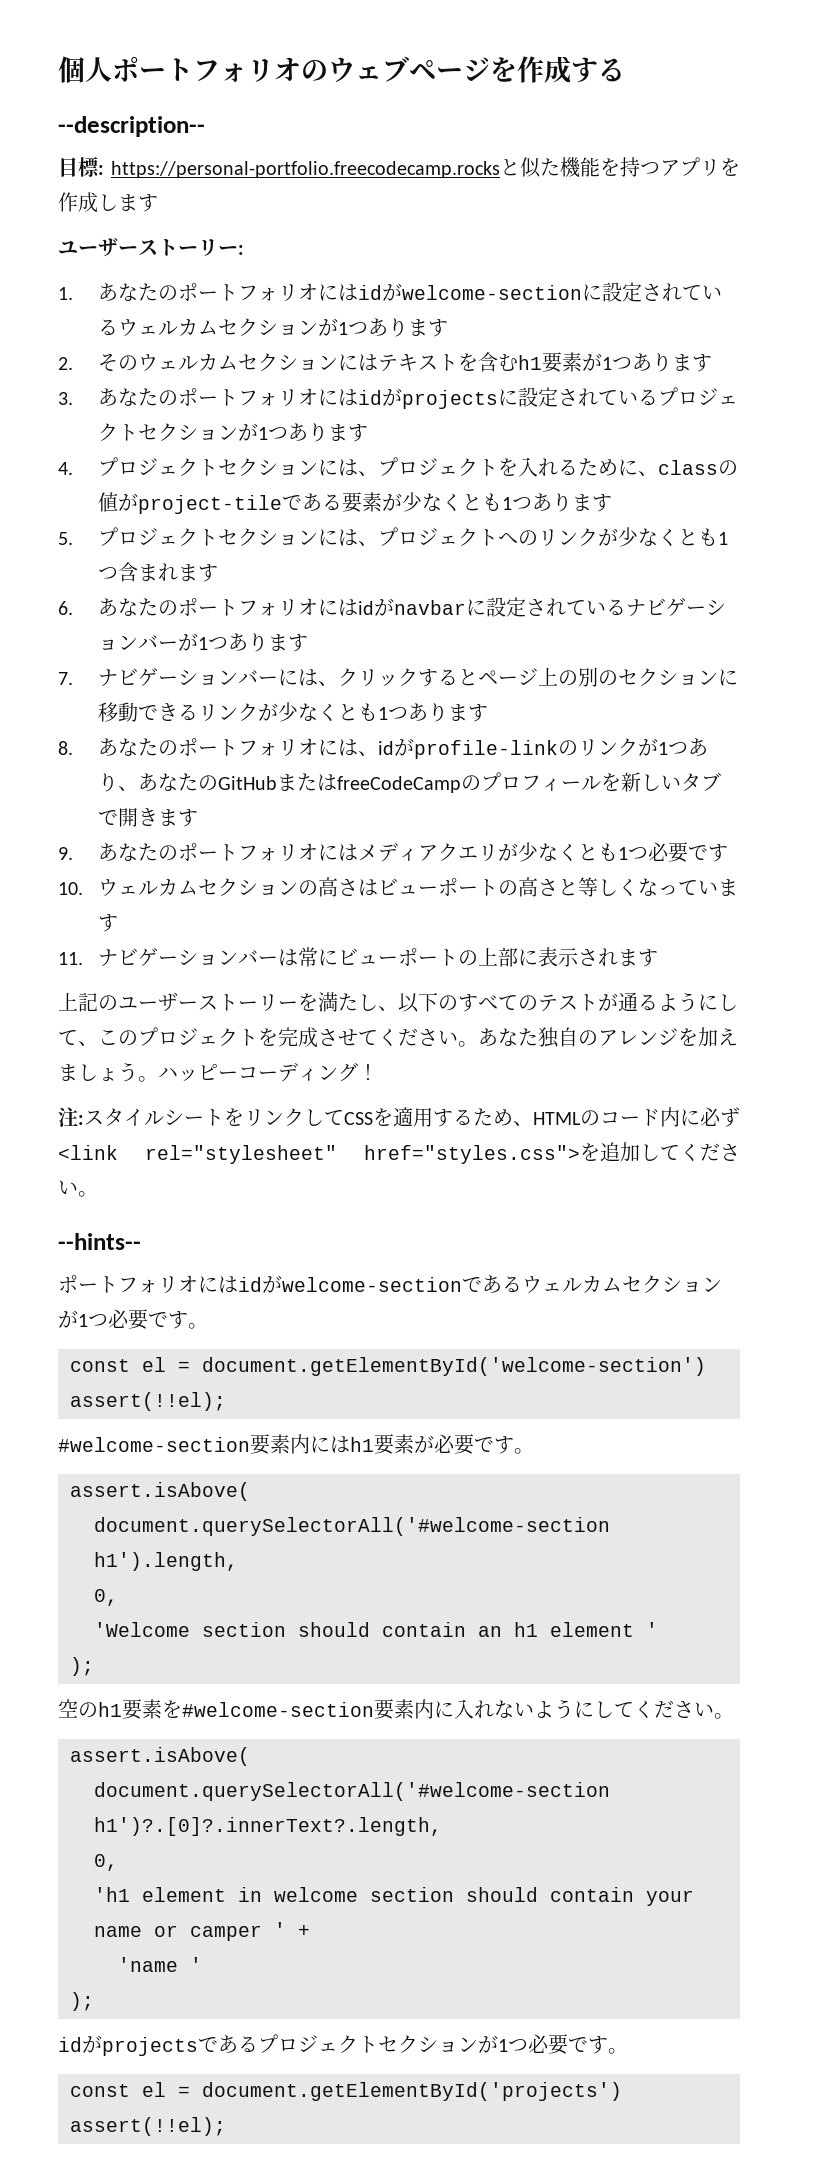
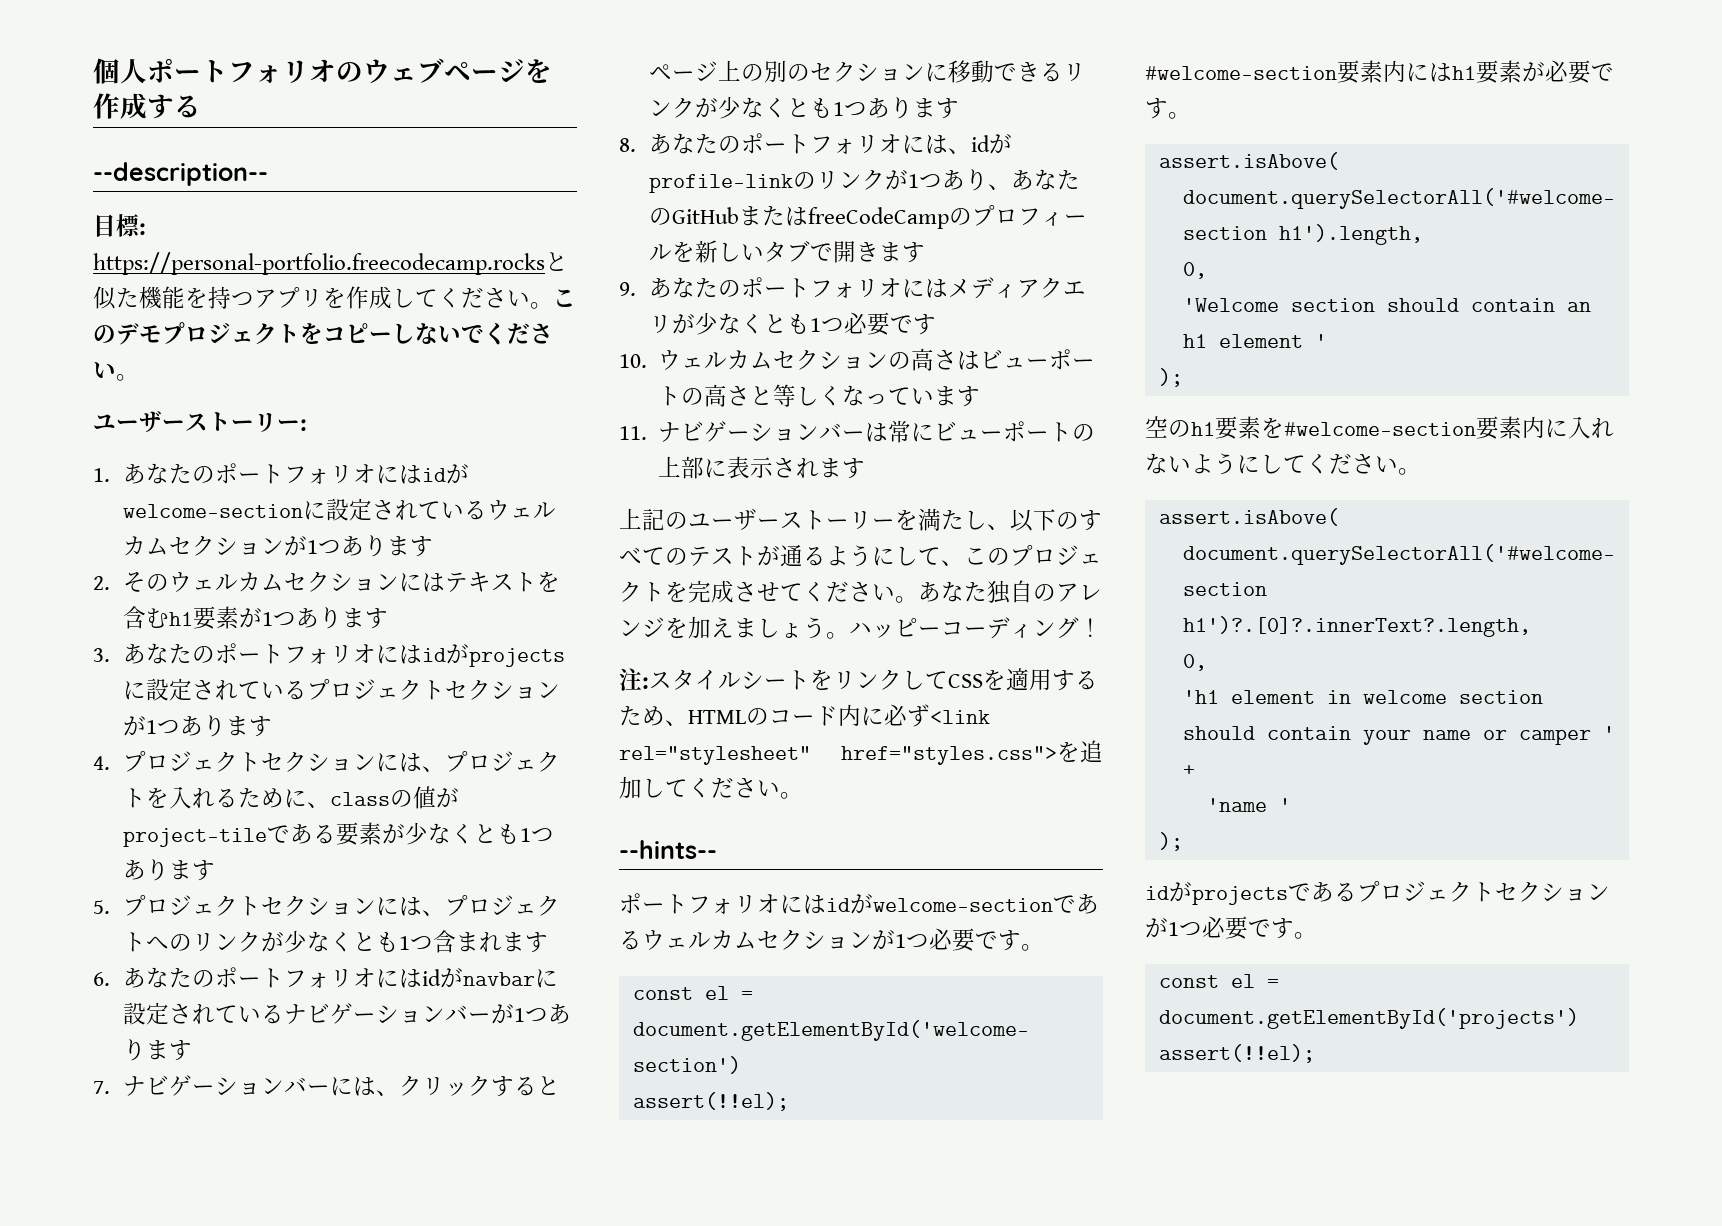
- 目標: https://personal-portfolio.freecodecamp.rocksと似た機能を持つアプリを作成します
+ 目標: https://personal-portfolio.freecodecamp.rocksと似た機能を持つアプリを作成してください。このデモプロジェクトをコピーしないでください。

